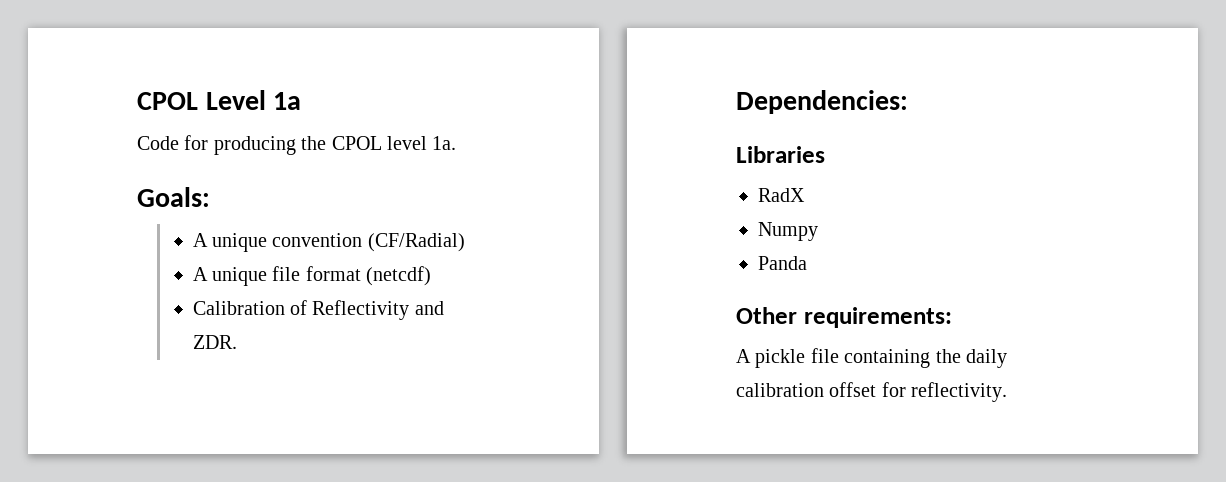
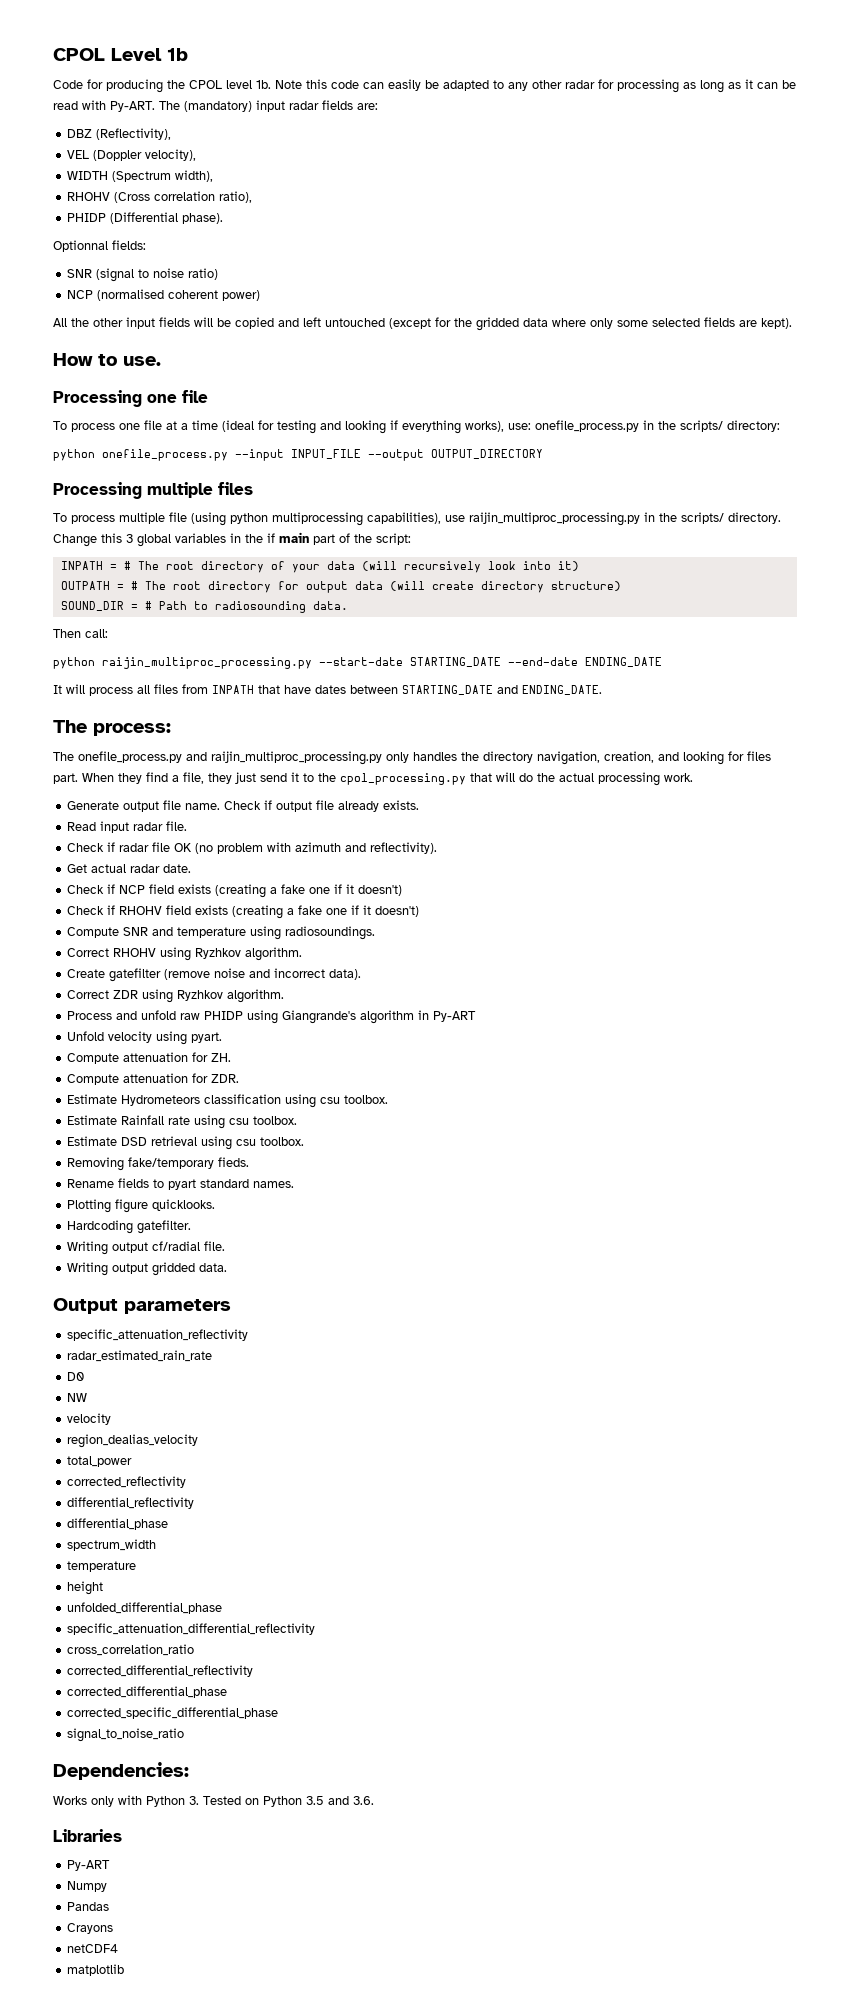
- CPOL Level 1a
+ CPOL Level 1b
- Code for producing the CPOL level 1a.
- Goals:
- A unique convention (CF/Radial)
- A unique file format (netcdf)
- Calibration of Reflectivity and ZDR.
+ Code for producing the CPOL level 1b. Note this code can easily be adapted to any other radar for processing as long as it can be read with Py-ART. The (mandatory) input radar fields are:
+ DBZ (Reflectivity),
+ VEL (Doppler velocity),
+ WIDTH (Spectrum width),
+ RHOHV (Cross correlation ratio),
+ PHIDP (Differential phase).
+ Optionnal fields:
+ SNR (signal to noise ratio)
+ NCP (normalised coherent power)
+ All the other input fields will be copied and left untouched (except for the gridded data where only some selected fields are kept).
+ How to use.
+ Processing one file
+ To process one file at a time (ideal for testing and looking if everything works), use: onefile_process.py in the scripts/ directory:
+ python onefile_process.py --input INPUT_FILE --output OUTPUT_DIRECTORY
+ Processing multiple files
+ To process multiple file (using python multiprocessing capabilities), use raijin_multiproc_processing.py in the scripts/ directory. Change this 3 global variables in the if main part of the script:
+ INPATH = # The root directory of your data (will recursively look into it)
+ OUTPATH = # The root directory for output data (will create directory structure)
+ SOUND_DIR = # Path to radiosounding data.
+ Then call:
+ python raijin_multiproc_processing.py --start-date STARTING_DATE --end-date ENDING_DATE
+ It will process all files from INPATH that have dates between STARTING_DATE and ENDING_DATE.
+ The process:
+ The onefile_process.py and raijin_multiproc_processing.py only handles the directory navigation, creation, and looking for files part. When they find a file, they just send it to the cpol_processing.py that will do the actual processing work.
+ Generate output file name. Check if output file already exists.
+ Read input radar file.
+ Check if radar file OK (no problem with azimuth and reflectivity).
+ Get actual radar date.
+ Check if NCP field exists (creating a fake one if it doesn't)
+ Check if RHOHV field exists (creating a fake one if it doesn't)
+ Compute SNR and temperature using radiosoundings.
+ Correct RHOHV using Ryzhkov algorithm.
+ Create gatefilter (remove noise and incorrect data).
+ Correct ZDR using Ryzhkov algorithm.
+ Process and unfold raw PHIDP using Giangrande's algorithm in Py-ART
+ Unfold velocity using pyart.
+ Compute attenuation for ZH.
+ Compute attenuation for ZDR.
+ Estimate Hydrometeors classification using csu toolbox.
+ Estimate Rainfall rate using csu toolbox.
+ Estimate DSD retrieval using csu toolbox.
+ Removing fake/temporary fieds.
+ Rename fields to pyart standard names.
+ Plotting figure quicklooks.
+ Hardcoding gatefilter.
+ Writing output cf/radial file.
+ Writing output gridded data.
+ Output parameters
+ specific_attenuation_reflectivity
+ radar_estimated_rain_rate
+ D0
+ NW
+ velocity
+ region_dealias_velocity
+ total_power
+ corrected_reflectivity
+ differential_reflectivity
+ differential_phase
+ spectrum_width
+ temperature
+ height
+ unfolded_differential_phase
+ specific_attenuation_differential_reflectivity
+ cross_correlation_ratio
+ corrected_differential_reflectivity
+ corrected_differential_phase
+ corrected_specific_differential_phase
+ signal_to_noise_ratio
  Dependencies:
+ Works only with Python 3. Tested on Python 3.5 and 3.6.
  Libraries
- RadX
+ Py-ART
- Panda
- Other requirements:
- A pickle file containing the daily calibration offset for reflectivity.
+ Pandas
+ Crayons
+ netCDF4
+ matplotlib

